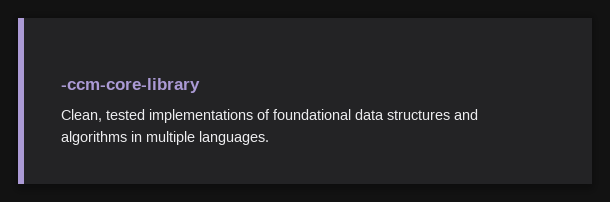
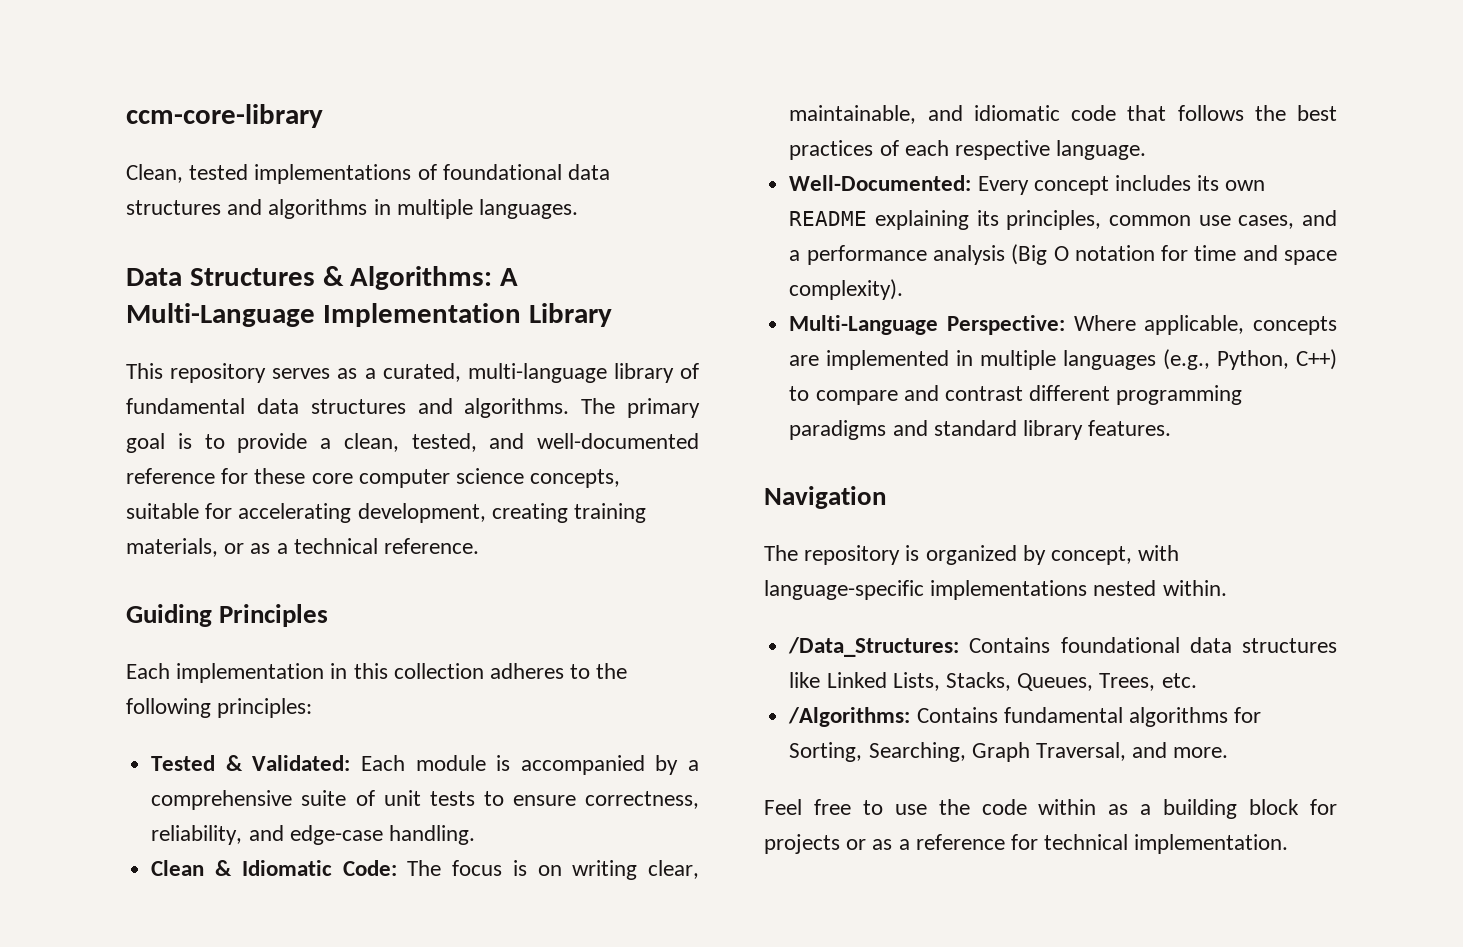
- -ccm-core-library
+ ccm-core-library
+ Data Structures & Algorithms: A Multi-Language Implementation Library
+ This repository serves as a curated, multi-language library of fundamental data structures and algorithms. The primary goal is to provide a clean, tested, and well-documented reference for these core computer science concepts, suitable for accelerating development, creating training materials, or as a technical reference.
+ Guiding Principles
+ Each implementation in this collection adheres to the following principles:
+ Tested & Validated: Each module is accompanied by a comprehensive suite of unit tests to ensure correctness, reliability, and edge-case handling.
+ Clean & Idiomatic Code: The focus is on writing clear, maintainable, and idiomatic code that follows the best practices of each respective language.
+ Well-Documented: Every concept includes its own README explaining its principles, common use cases, and a performance analysis (Big O notation for time and space complexity).
+ Multi-Language Perspective: Where applicable, concepts are implemented in multiple languages (e.g., Python, C++) to compare and contrast different programming paradigms and standard library features.
+ Navigation
+ The repository is organized by concept, with language-specific implementations nested within.
+ /Data_Structures: Contains foundational data structures like Linked Lists, Stacks, Queues, Trees, etc.
+ /Algorithms: Contains fundamental algorithms for Sorting, Searching, Graph Traversal, and more.
+ Feel free to use the code within as a building block for projects or as a reference for technical implementation.

